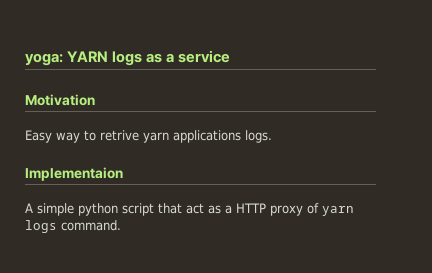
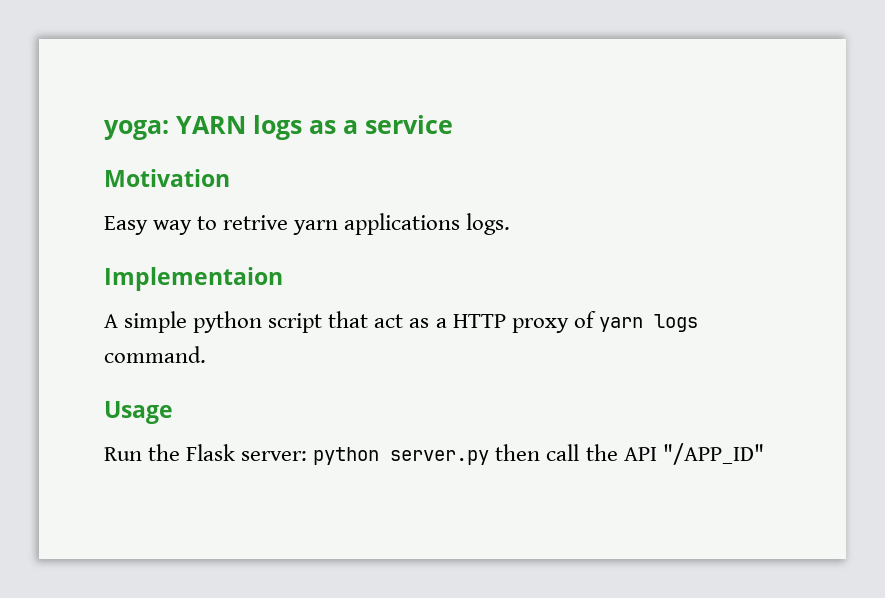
+ Usage
+ Run the Flask server: python server.py then call the API "/APP_ID"

